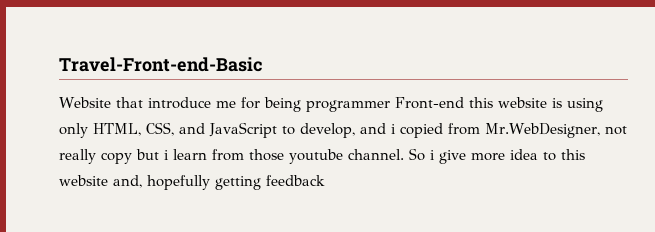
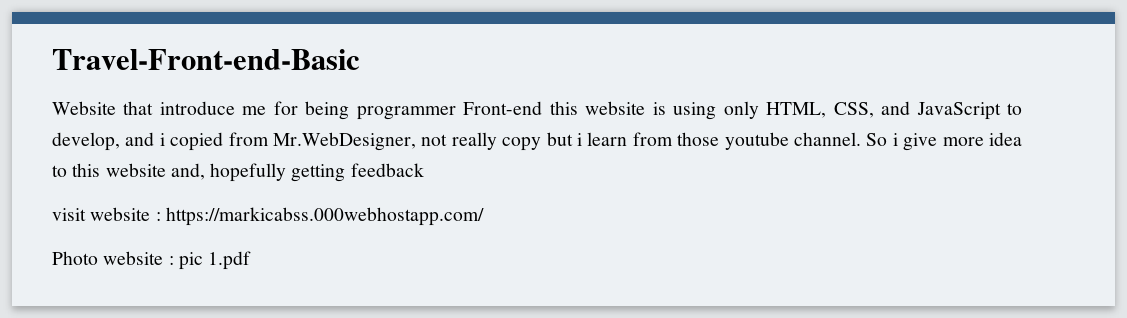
+ visit website : https://markicabss.000webhostapp.com/
+ Photo website : pic 1.pdf

